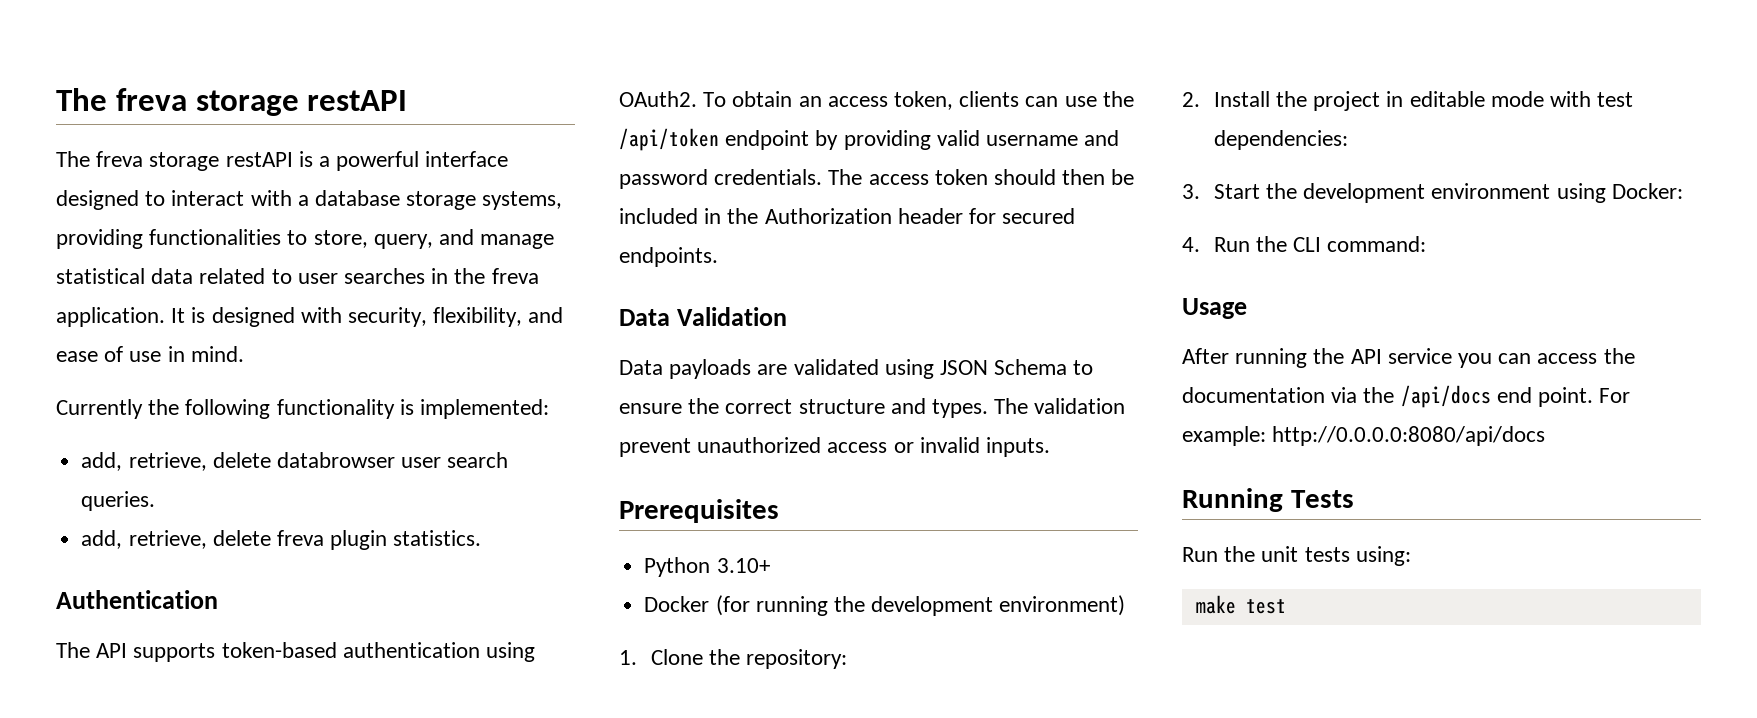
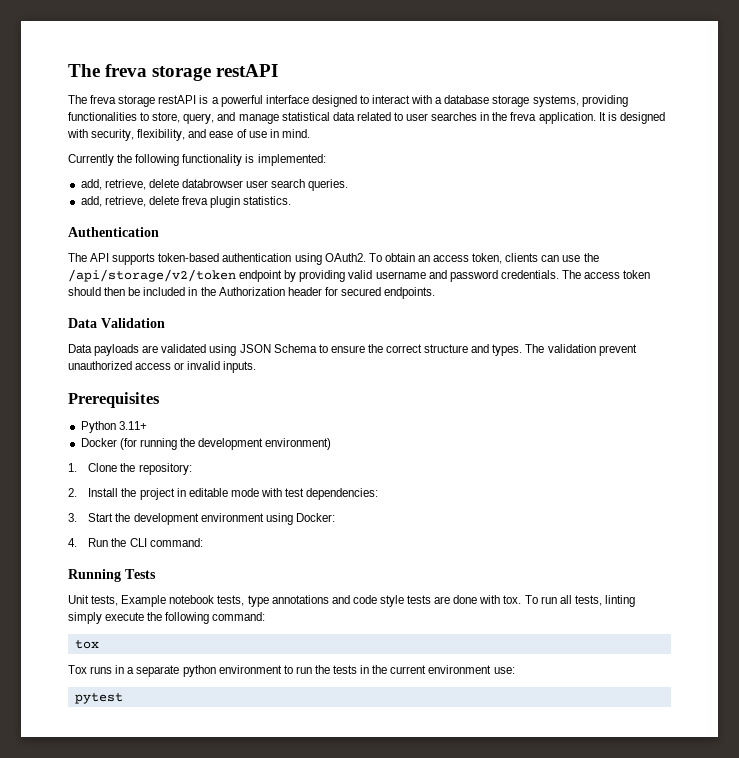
- To obtain an access token, clients can use the /api/token endpoint by providing valid username and password credentials.
+ To obtain an access token, clients can use the /api/storage/v2/token endpoint by providing valid username and password credentials.
- Python 3.10+
+ Python 3.11+
- Usage
- After running the API service you can access the documentation via the /api/docs end point. For example: http://0.0.0.0:8080/api/docs
  Running Tests
- Run the unit tests using:
- make test
+ Unit tests, Example notebook tests, type annotations and code style tests are done with tox. To run all tests, linting simply execute the following command:
+ tox
+ Tox runs in a separate python environment to run the tests in the current environment use:
+ pytest

